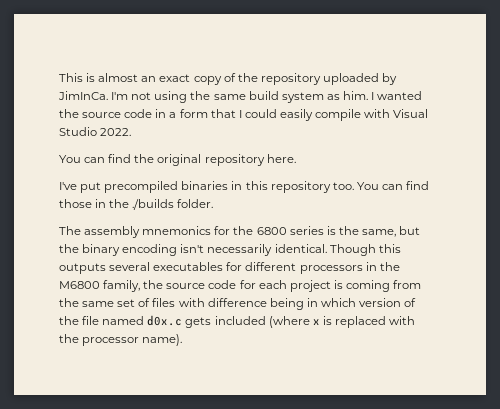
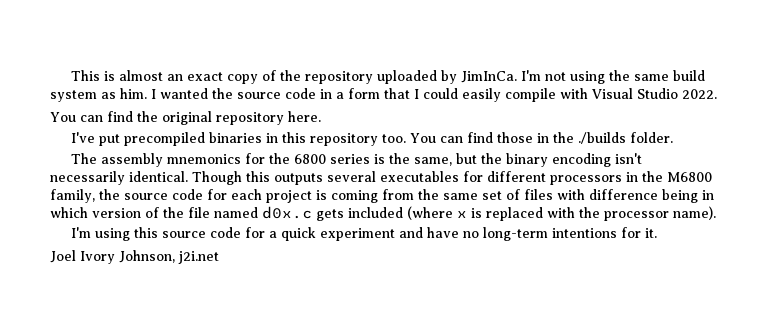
+ I'm using this source code for a quick experiment and have no long-term intentions for it.
+ Joel Ivory Johnson, j2i.net

